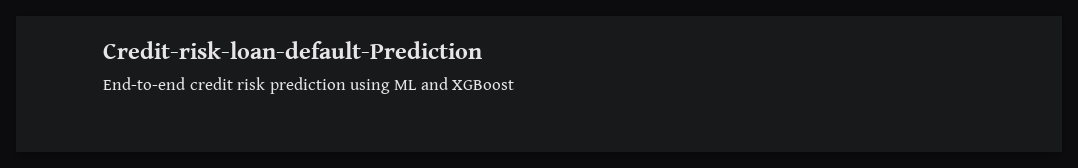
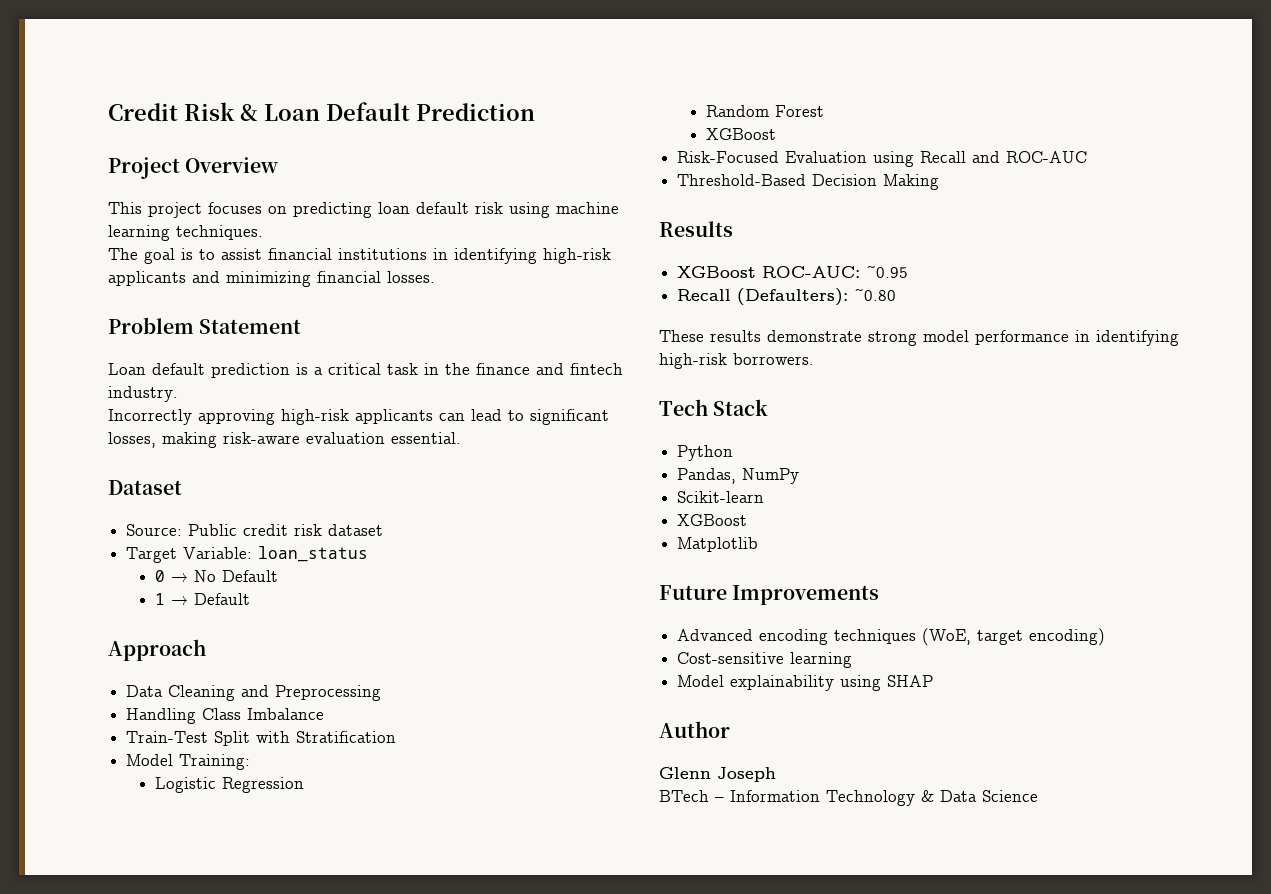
- Credit-risk-loan-default-Prediction
- End-to-end credit risk prediction using ML and XGBoost
+ Credit Risk & Loan Default Prediction
+ Project Overview
+ This project focuses on predicting loan default risk using machine learning techniques.
+ The goal is to assist financial institutions in identifying high-risk applicants and minimizing financial losses.
+ Problem Statement
+ Loan default prediction is a critical task in the finance and fintech industry.
+ Incorrectly approving high-risk applicants can lead to significant losses, making risk-aware evaluation essential.
+ Dataset
+ Source: Public credit risk dataset
+ Target Variable: loan_status
+ 0 → No Default
+ 1 → Default
+ Approach
+ Data Cleaning and Preprocessing
+ Handling Class Imbalance
+ Train-Test Split with Stratification
+ Model Training:
+ Logistic Regression
+ Random Forest
+ XGBoost
+ Risk-Focused Evaluation using Recall and ROC-AUC
+ Threshold-Based Decision Making
+ Results
+ XGBoost ROC-AUC: ~0.95
+ Recall (Defaulters): ~0.80
+ These results demonstrate strong model performance in identifying high-risk borrowers.
+ Tech Stack
+ Python
+ Pandas, NumPy
+ Scikit-learn
+ XGBoost
+ Matplotlib
+ Future Improvements
+ Advanced encoding techniques (WoE, target encoding)
+ Cost-sensitive learning
+ Model explainability using SHAP
+ Author
+ Glenn Joseph
+ BTech – Information Technology & Data Science

